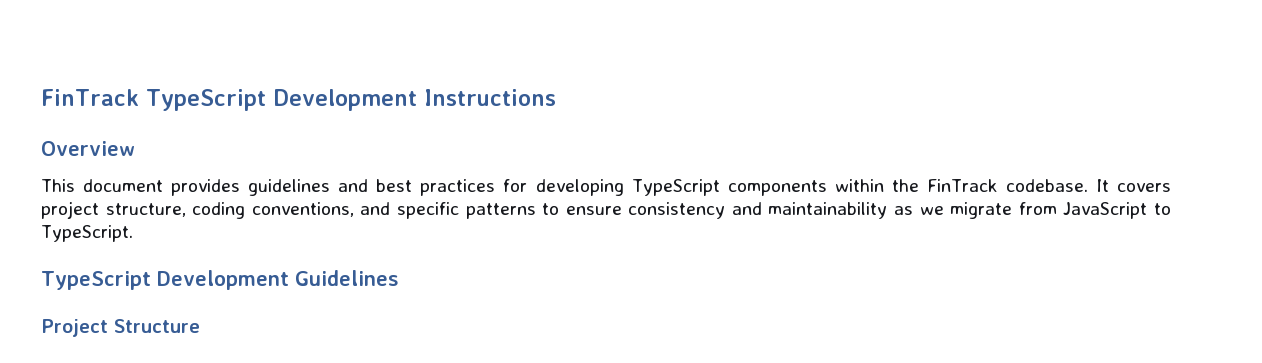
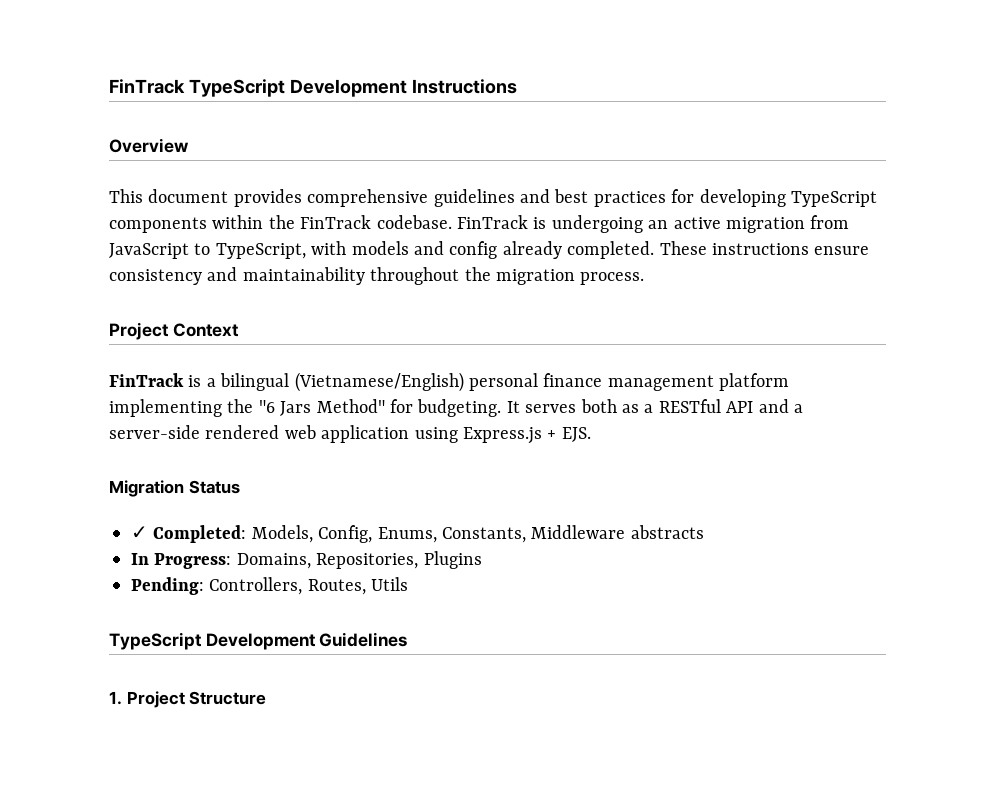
- This document provides guidelines and best practices for developing TypeScript components within the FinTrack codebase.
+ This document provides comprehensive guidelines and best practices for developing TypeScript components within the FinTrack codebase.
- It covers project structure, coding conventions, and specific patterns to ensure consistency and maintainability as we migrate from JavaScript to TypeScript.
+ FinTrack is undergoing an active migration from JavaScript to TypeScript, with models and config already completed. These instructions ensure consistency and maintainability throughout the migration process.
+ Project Context
+ FinTrack is a bilingual (Vietnamese/English) personal finance management platform implementing the "6 Jars Method" for budgeting. It serves both as a RESTful API and a server-side rendered web application using Express.js + EJS.
+ Migration Status
+ ✓ Completed: Models, Config, Enums, Constants, Middleware abstracts
+ In Progress: Domains, Repositories, Plugins
+ Pending: Controllers, Routes, Utils
- Project Structure
+ 1. Project Structure

